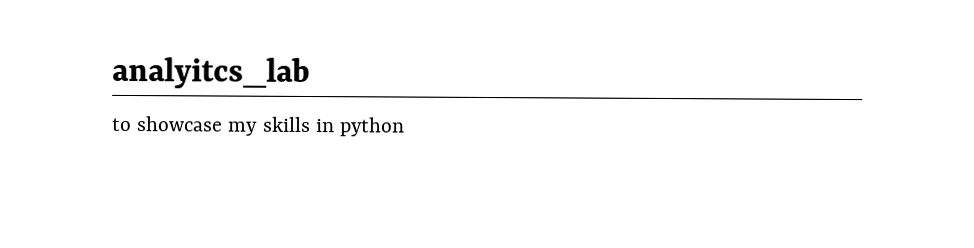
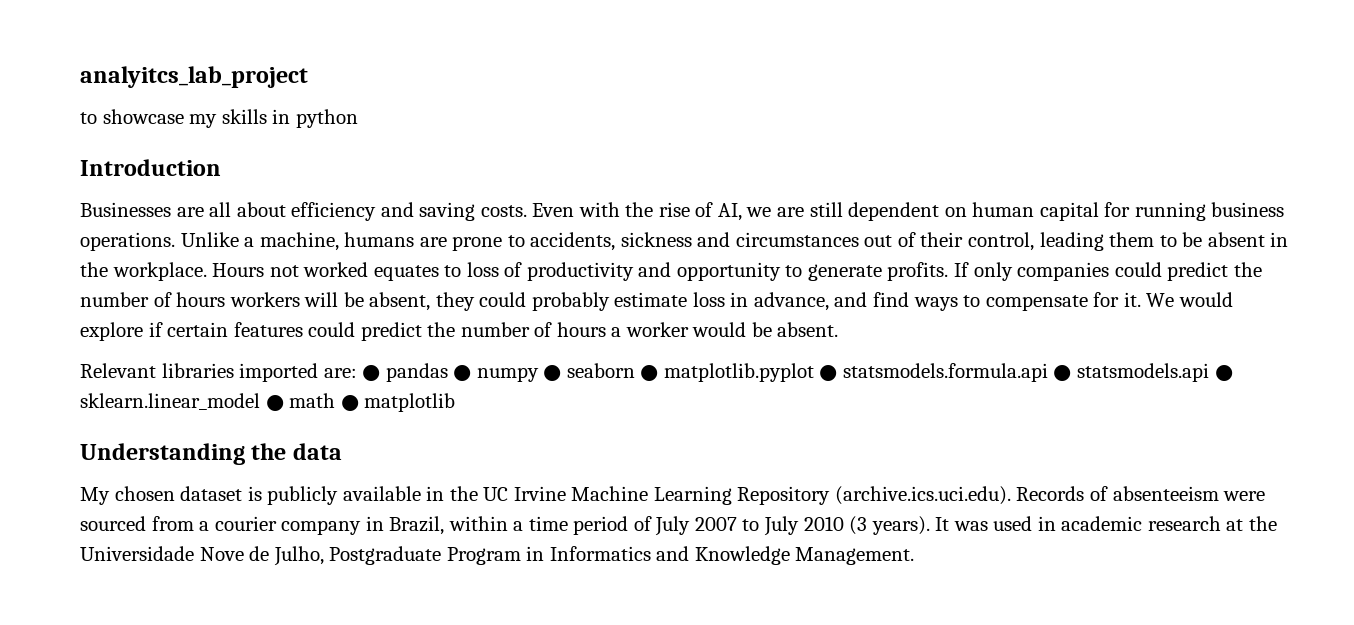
- analyitcs_lab
+ analyitcs_lab_project
+ Introduction
+ Businesses are all about efficiency and saving costs. Even with the rise of AI, we are still dependent on human capital for running business operations. Unlike a machine, humans are prone to accidents, sickness and circumstances out of their control, leading them to be absent in the workplace. Hours not worked equates to loss of productivity and opportunity to generate profits. If only companies could predict the number of hours workers will be absent, they could probably estimate loss in advance, and find ways to compensate for it. We would explore if certain features could predict the number of hours a worker would be absent.
+ Relevant libraries imported are: ● pandas ● numpy ● seaborn ● matplotlib.pyplot ● statsmodels.formula.api ● statsmodels.api ● sklearn.linear_model ● math ● matplotlib
+ Understanding the data
+ My chosen dataset is publicly available in the UC Irvine Machine Learning Repository (archive.ics.uci.edu). Records of absenteeism were sourced from a courier company in Brazil, within a time period of July 2007 to July 2010 (3 years). It was used in academic research at the Universidade Nove de Julho, Postgraduate Program in Informatics and Knowledge Management.

